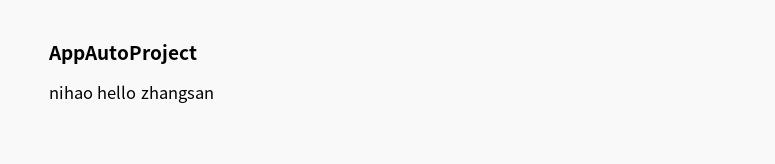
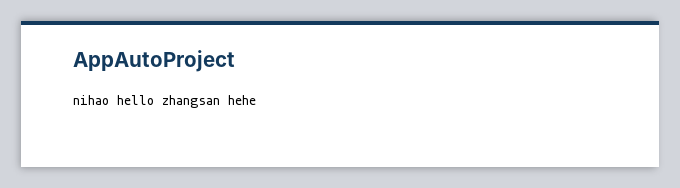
- nihao hello zhangsan
+ nihao hello zhangsan hehe

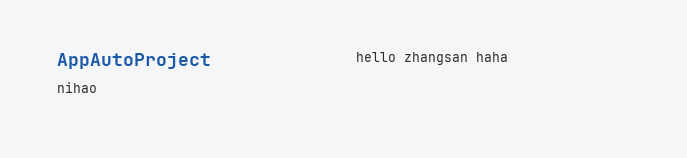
- nihao hello zhangsan hehe
+ nihao
+ hello zhangsan haha

